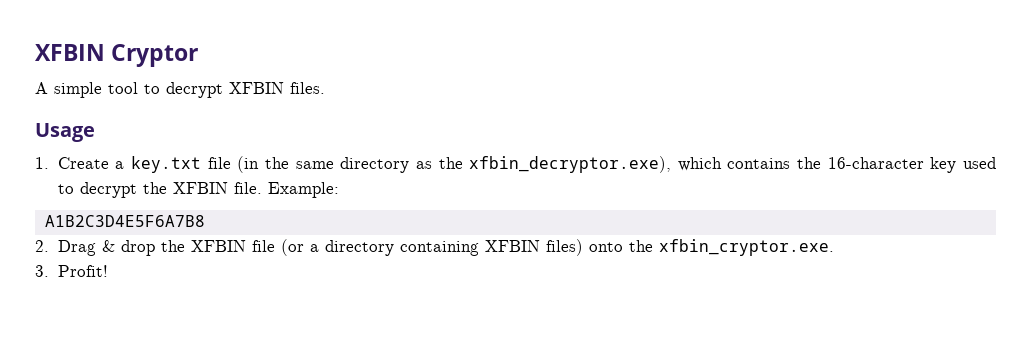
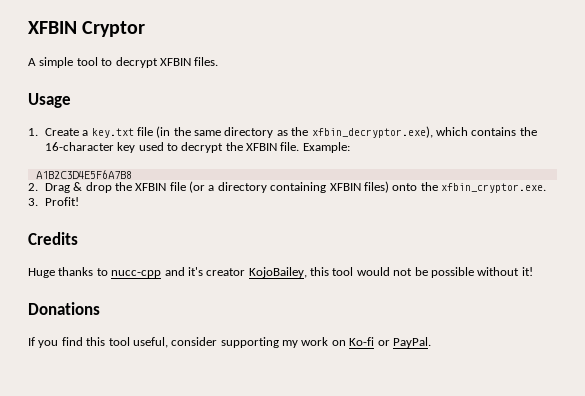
+ Credits
+ Huge thanks to nucc-cpp and it's creator KojoBailey, this tool would not be possible without it!
+ Donations
+ If you find this tool useful, consider supporting my work on Ko-fi or PayPal.

